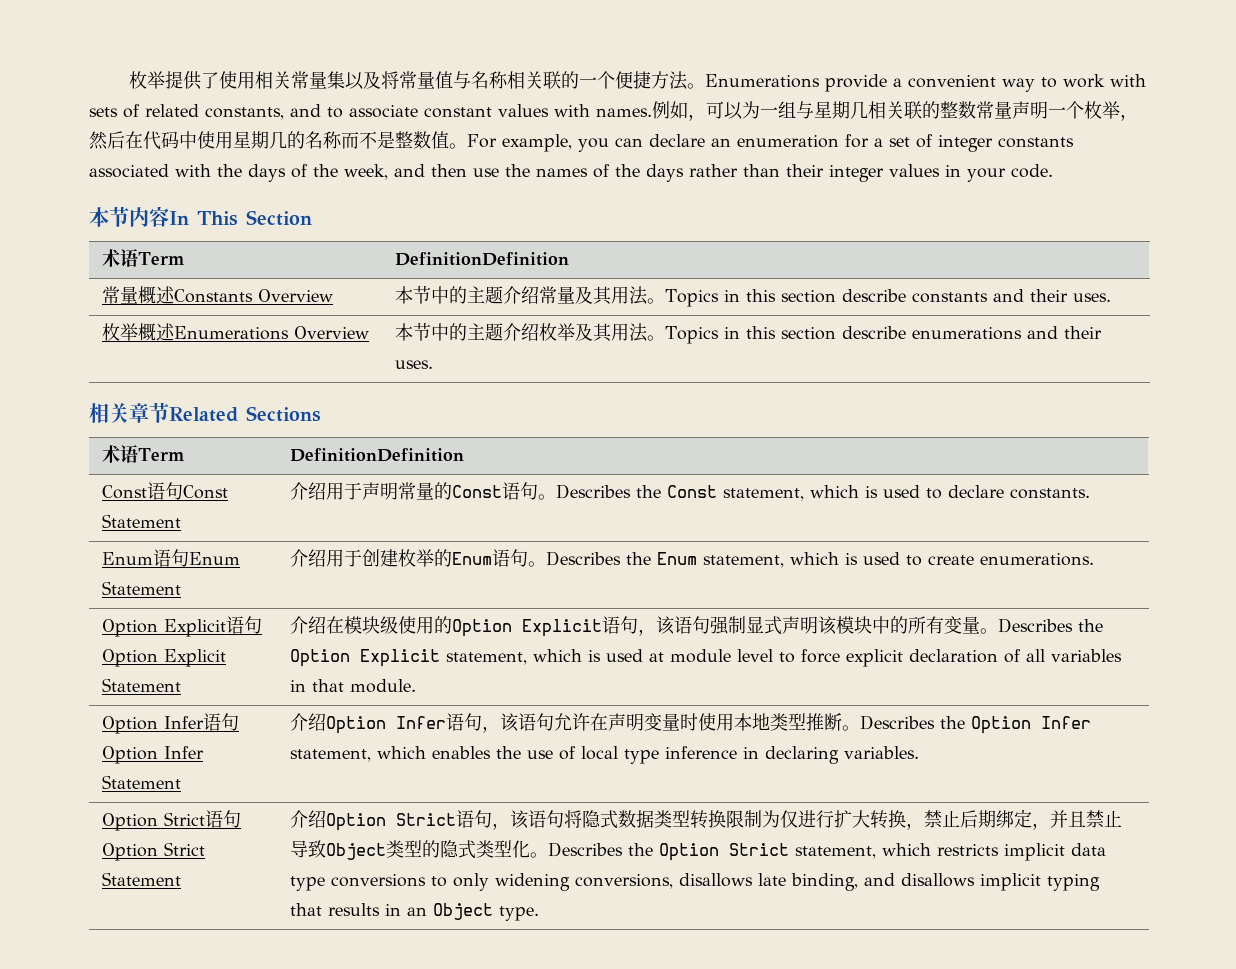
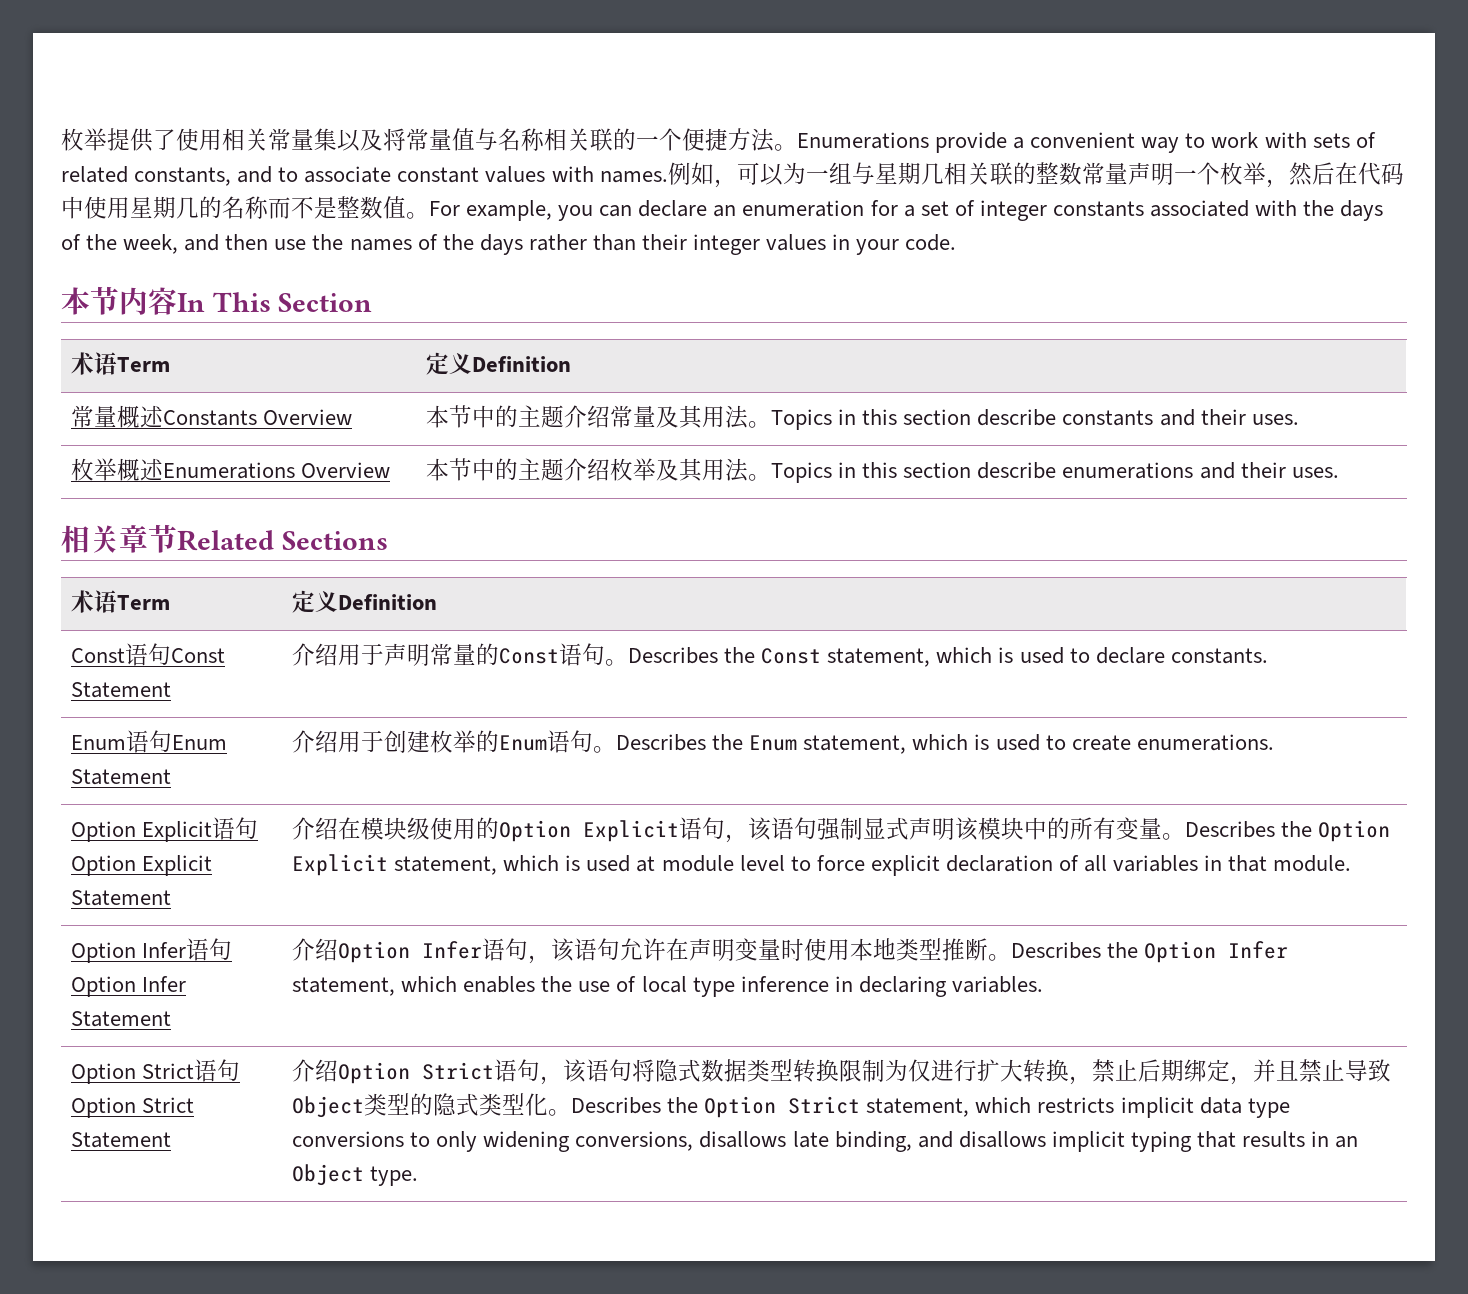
  本节内容In This Section
- 术语Term | DefinitionDefinition
+ 术语Term | 定义Definition
  相关章节Related Sections
- 术语Term | DefinitionDefinition
+ 术语Term | 定义Definition

